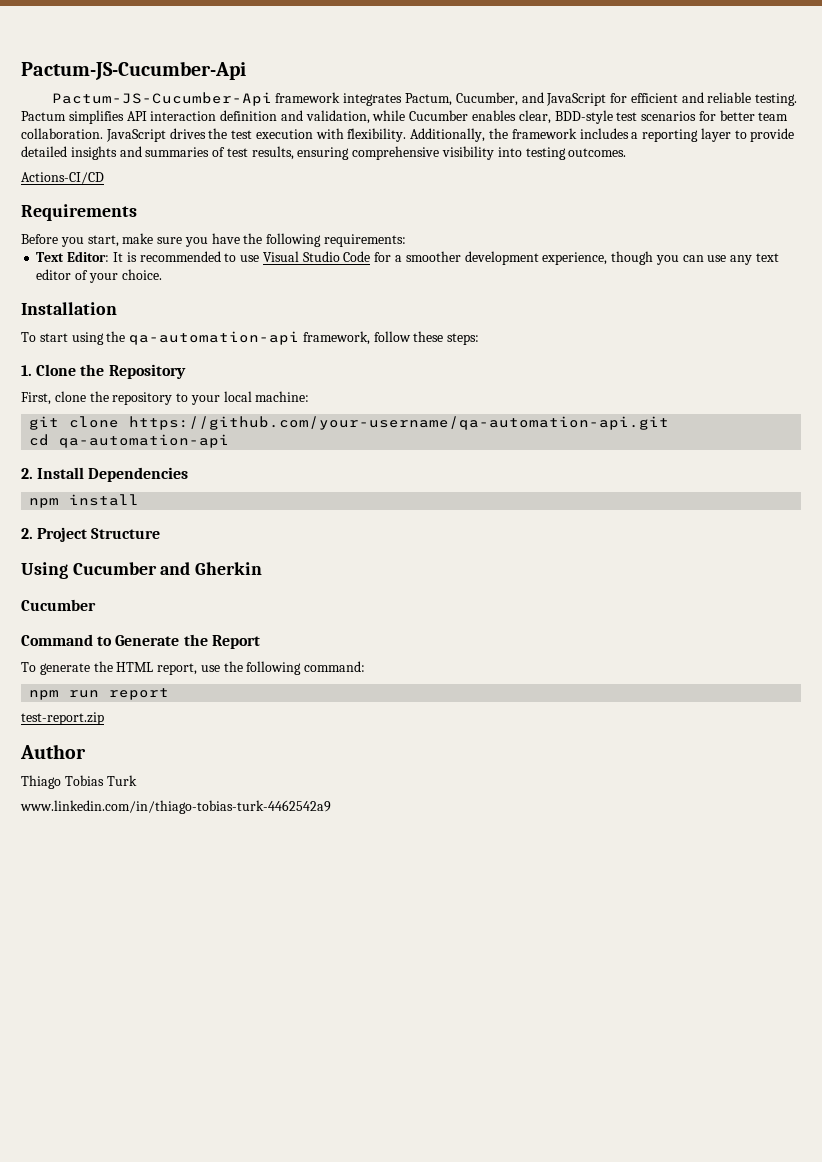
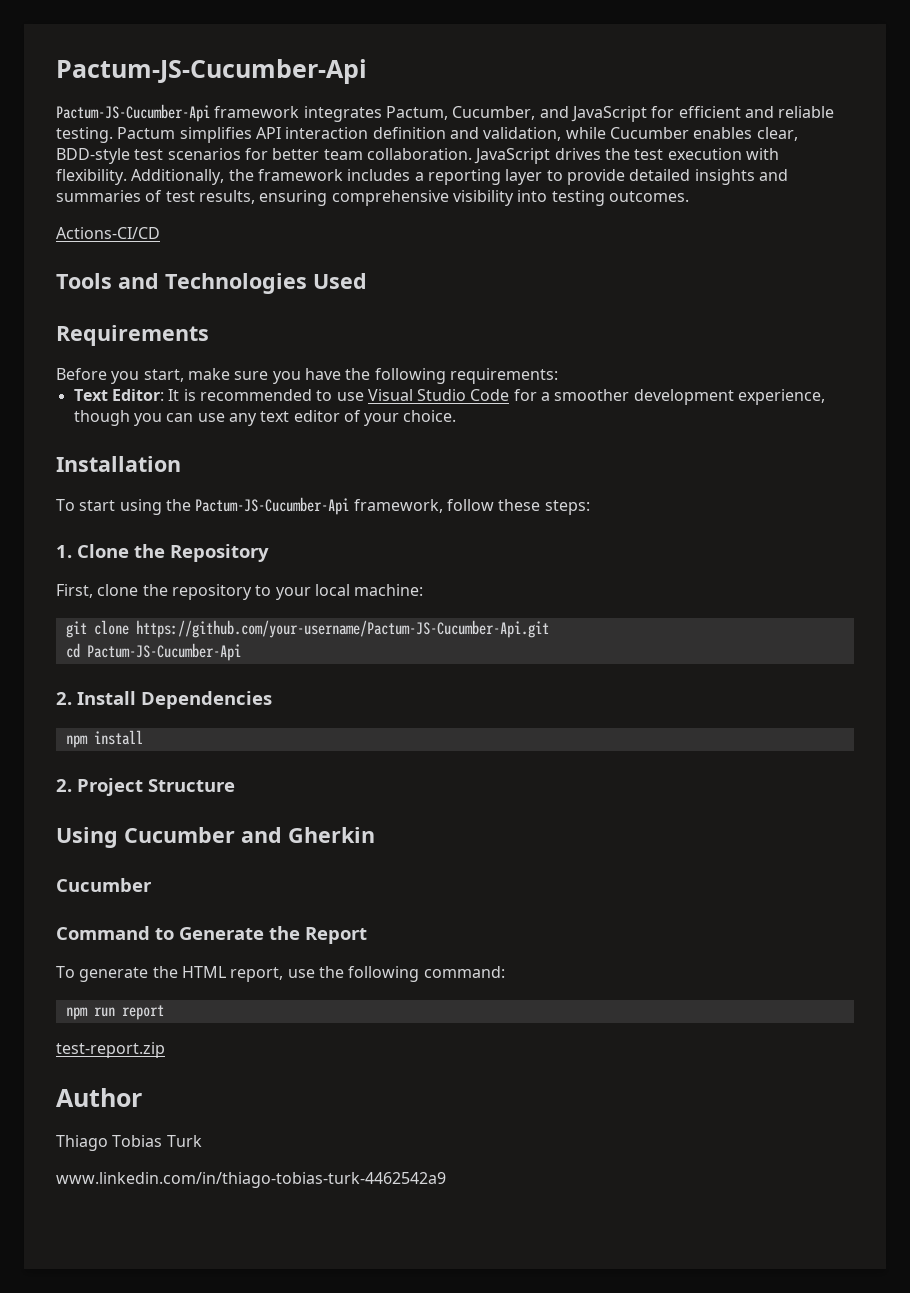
+ Tools and Technologies Used
- To start using the qa-automation-api framework, follow these steps:
+ To start using the Pactum-JS-Cucumber-Api framework, follow these steps:
- git clone https://github.com/your-username/qa-automation-api.git
+ git clone https://github.com/your-username/Pactum-JS-Cucumber-Api.git
- cd qa-automation-api
+ cd Pactum-JS-Cucumber-Api

